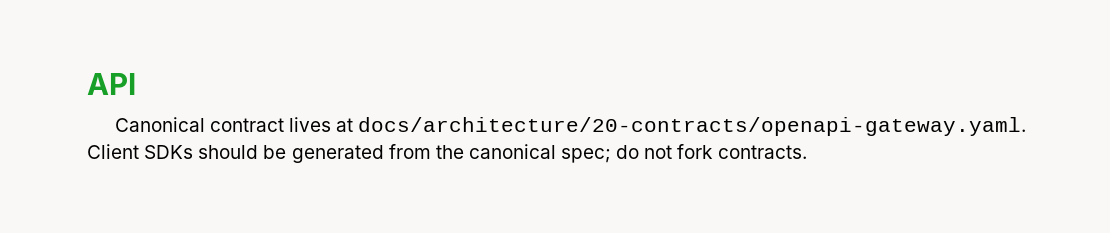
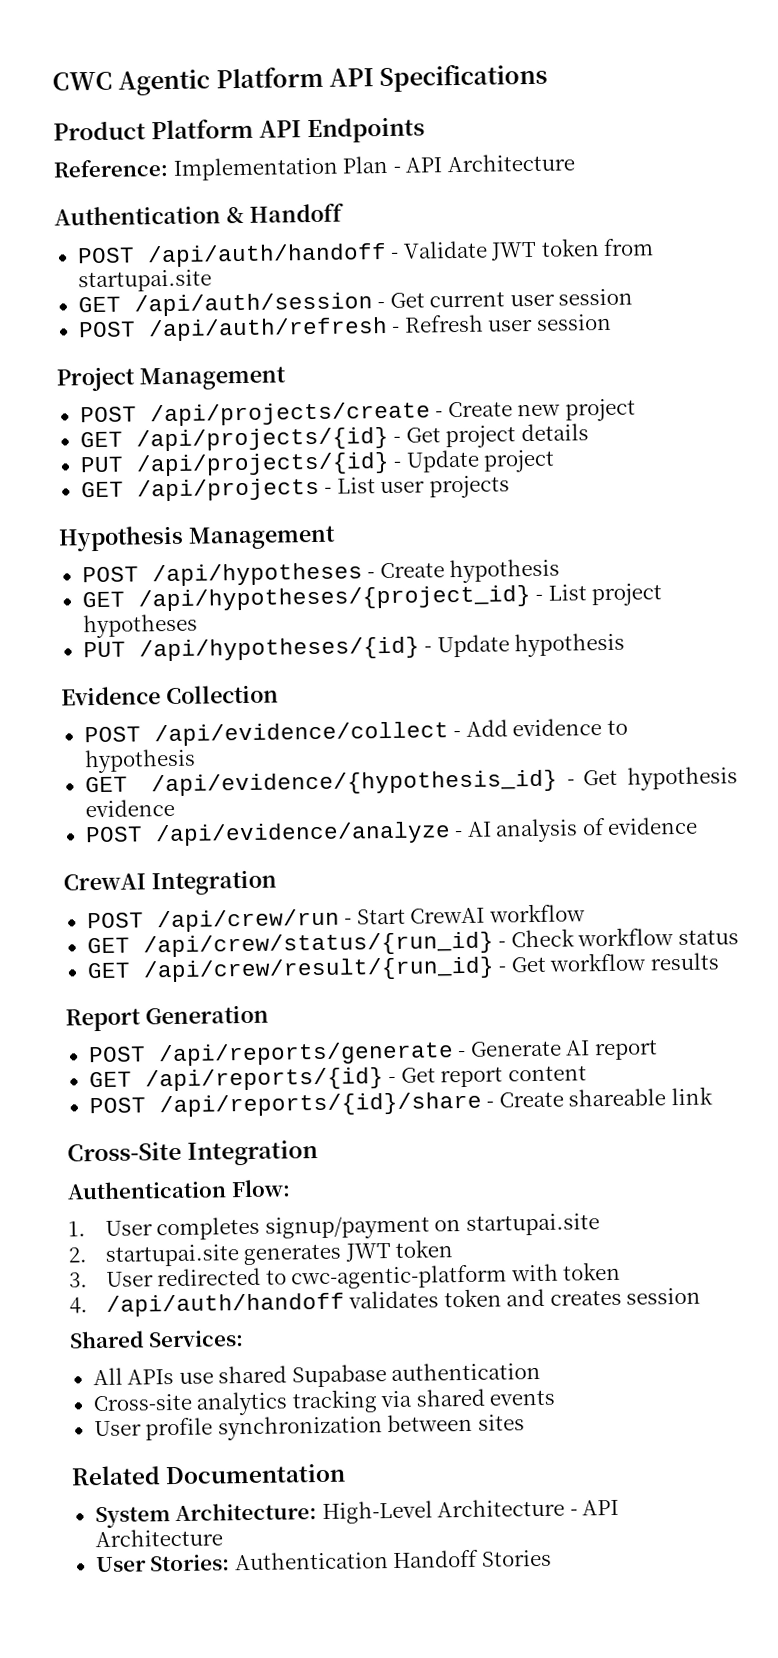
- API
- Canonical contract lives at docs/architecture/20-contracts/openapi-gateway.yaml. Client SDKs should be generated from the canonical spec; do not fork contracts.
+ CWC Agentic Platform API Specifications
+ Product Platform API Endpoints
+ Reference: Implementation Plan - API Architecture
+ Authentication & Handoff
+ POST /api/auth/handoff - Validate JWT token from startupai.site
+ GET /api/auth/session - Get current user session
+ POST /api/auth/refresh - Refresh user session
+ Project Management
+ POST /api/projects/create - Create new project
+ GET /api/projects/{id} - Get project details
+ PUT /api/projects/{id} - Update project
+ GET /api/projects - List user projects
+ Hypothesis Management
+ POST /api/hypotheses - Create hypothesis
+ GET /api/hypotheses/{project_id} - List project hypotheses
+ PUT /api/hypotheses/{id} - Update hypothesis
+ Evidence Collection
+ POST /api/evidence/collect - Add evidence to hypothesis
+ GET /api/evidence/{hypothesis_id} - Get hypothesis evidence
+ POST /api/evidence/analyze - AI analysis of evidence
+ CrewAI Integration
+ POST /api/crew/run - Start CrewAI workflow
+ GET /api/crew/status/{run_id} - Check workflow status
+ GET /api/crew/result/{run_id} - Get workflow results
+ Report Generation
+ POST /api/reports/generate - Generate AI report
+ GET /api/reports/{id} - Get report content
+ POST /api/reports/{id}/share - Create shareable link
+ Cross-Site Integration
+ Authentication Flow:
+ 1. User completes signup/payment on startupai.site
+ 2. startupai.site generates JWT token
+ 3. User redirected to cwc-agentic-platform with token
+ 4. /api/auth/handoff validates token and creates session
+ Shared Services:
+ All APIs use shared Supabase authentication
+ Cross-site analytics tracking via shared events
+ User profile synchronization between sites
+ Related Documentation
+ System Architecture: High-Level Architecture - API Architecture
+ User Stories: Authentication Handoff Stories

